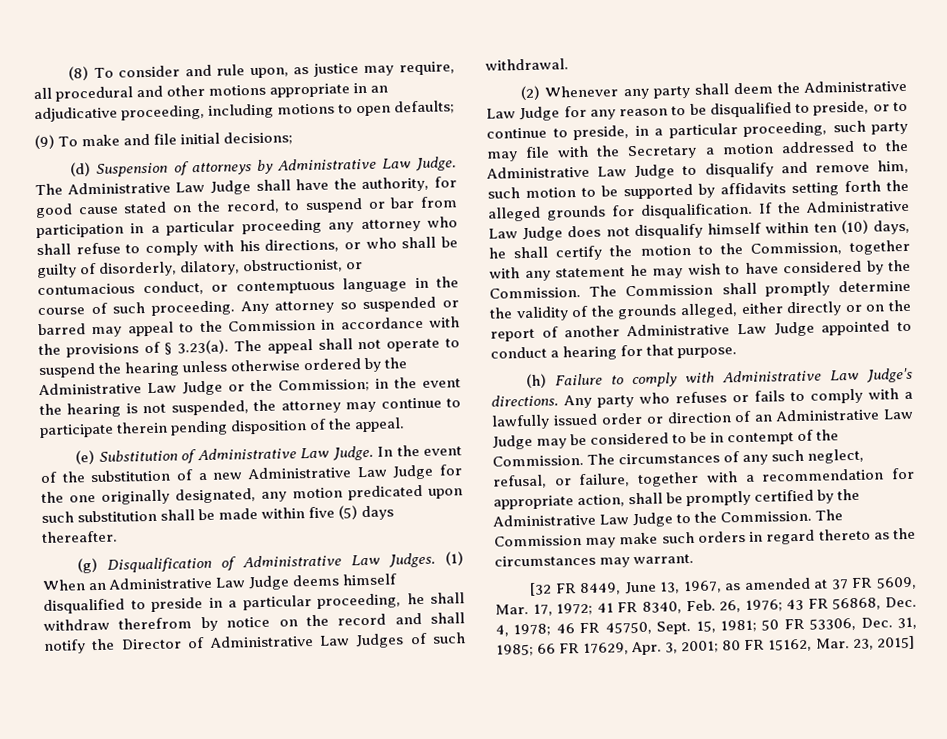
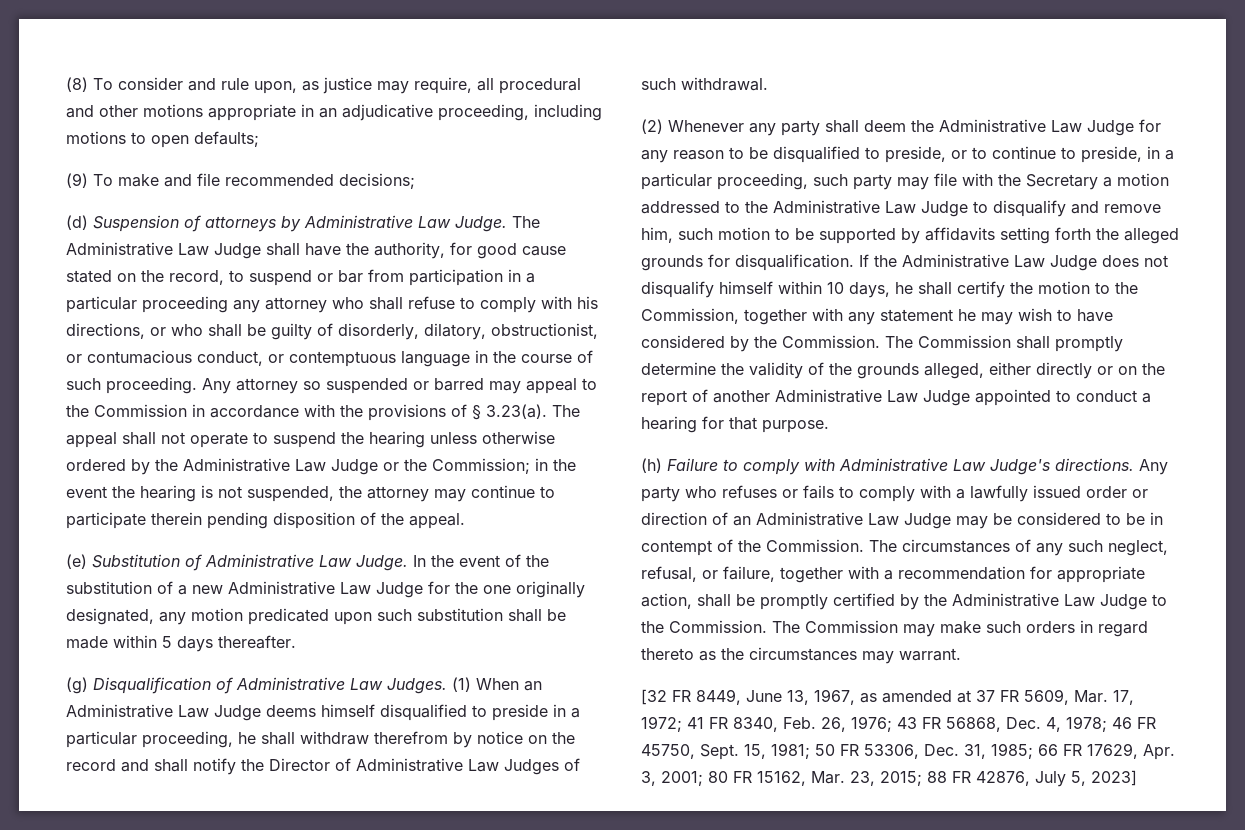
- (9) To make and file initial decisions;
+ (9) To make and file recommended decisions;
- In the event of the substitution of a new Administrative Law Judge for the one originally designated, any motion predicated upon such substitution shall be made within five (5) days thereafter.
+ In the event of the substitution of a new Administrative Law Judge for the one originally designated, any motion predicated upon such substitution shall be made within 5 days thereafter.
- If the Administrative Law Judge does not disqualify himself within ten (10) days, he shall certify the motion to the Commission, together with any statement he may wish to have considered by the Commission.
+ If the Administrative Law Judge does not disqualify himself within 10 days, he shall certify the motion to the Commission, together with any statement he may wish to have considered by the Commission.
- 15, 1981; 50 FR 53306, Dec. 31, 1985; 66 FR 17629, Apr. 3, 2001; 80 FR 15162, Mar. 23, 2015]
+ 15, 1981; 50 FR 53306, Dec. 31, 1985; 66 FR 17629, Apr. 3, 2001; 80 FR 15162, Mar. 23, 2015; 88 FR 42876, July 5, 2023]

